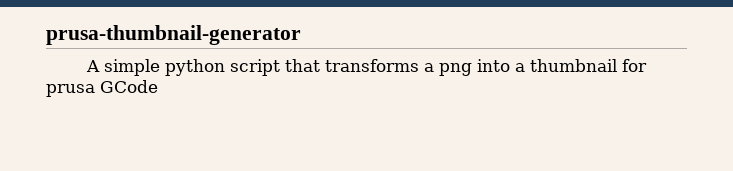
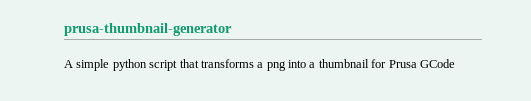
- A simple python script that transforms a png into a thumbnail for prusa GCode
+ A simple python script that transforms a png into a thumbnail for Prusa GCode

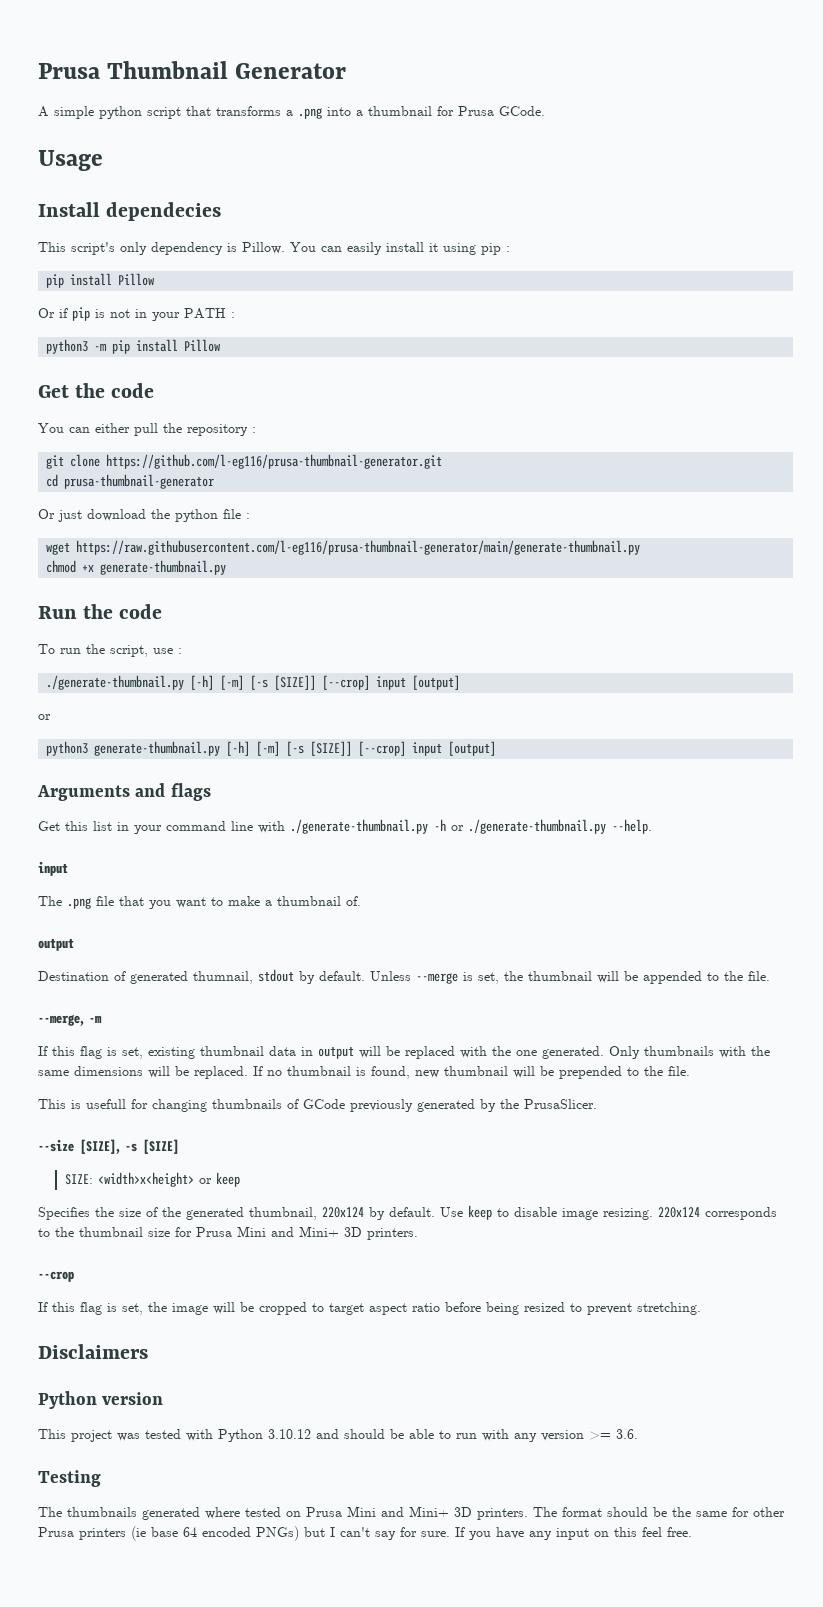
- prusa-thumbnail-generator
+ Prusa Thumbnail Generator
- A simple python script that transforms a png into a thumbnail for Prusa GCode
+ A simple python script that transforms a .png into a thumbnail for Prusa GCode.
+ Usage
+ Install dependecies
+ This script's only dependency is Pillow. You can easily install it using pip :
+ pip install Pillow
+ Or if pip is not in your PATH :
+ python3 -m pip install Pillow
+ Get the code
+ You can either pull the repository :
+ git clone https://github.com/l-eg116/prusa-thumbnail-generator.git
+ cd prusa-thumbnail-generator
+ Or just download the python file :
+ wget https://raw.githubusercontent.com/l-eg116/prusa-thumbnail-generator/main/generate-thumbnail.py
+ chmod +x generate-thumbnail.py
+ Run the code
+ To run the script, use :
+ ./generate-thumbnail.py [-h] [-m] [-s [SIZE]] [--crop] input [output]
+ or
+ python3 generate-thumbnail.py [-h] [-m] [-s [SIZE]] [--crop] input [output]
+ Arguments and flags
+ Get this list in your command line with ./generate-thumbnail.py -h or ./generate-thumbnail.py --help.
+ input
+ The .png file that you want to make a thumbnail of.
+ output
+ Destination of generated thumnail, stdout by default. Unless --merge is set, the thumbnail will be appended to the file.
+ --merge, -m
+ If this flag is set, existing thumbnail data in output will be replaced with the one generated. Only thumbnails with the same dimensions will be replaced. If no thumbnail is found, new thumbnail will be prepended to the file.
+ This is usefull for changing thumbnails of GCode previously generated by the PrusaSlicer.
+ --size [SIZE], -s [SIZE]
+ SIZE: <width>x<height> or keep
+ Specifies the size of the generated thumbnail, 220x124 by default. Use keep to disable image resizing. 220x124 corresponds to the thumbnail size for Prusa Mini and Mini+ 3D printers.
+ --crop
+ If this flag is set, the image will be cropped to target aspect ratio before being resized to prevent stretching.
+ Disclaimers
+ Python version
+ This project was tested with Python 3.10.12 and should be able to run with any version >= 3.6.
+ Testing
+ The thumbnails generated where tested on Prusa Mini and Mini+ 3D printers. The format should be the same for other Prusa printers (ie base 64 encoded PNGs) but I can't say for sure. If you have any input on this feel free.

